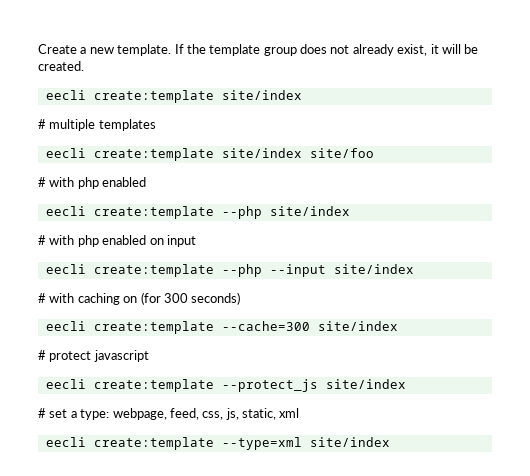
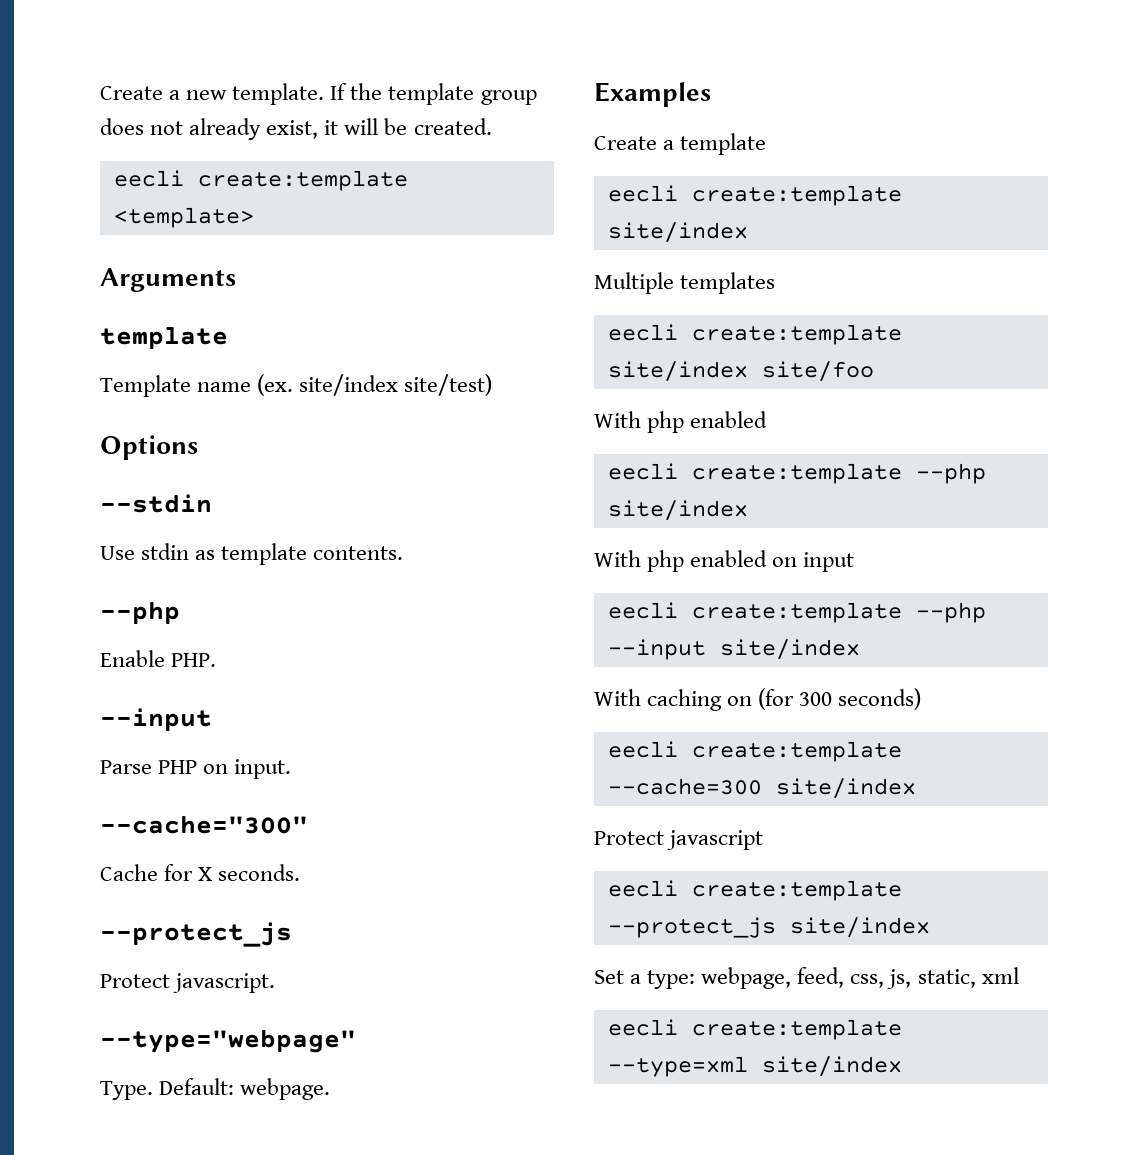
+ eecli create:template <template>
+ Arguments
+ template
+ Template name (ex. site/index site/test)
+ Options
+ --stdin
+ Use stdin as template contents.
+ --php
+ Enable PHP.
+ --input
+ Parse PHP on input.
+ --cache="300"
+ Cache for X seconds.
+ --protect_js
+ Protect javascript.
+ --type="webpage"
+ Type. Default: webpage.
+ Examples
+ Create a template
- # multiple templates
+ Multiple templates
  eecli create:template site/index site/foo
- # with php enabled
+ With php enabled
- # with php enabled on input
+ With php enabled on input
- # with caching on (for 300 seconds)
+ With caching on (for 300 seconds)
- # protect javascript
+ Protect javascript
- # set a type: webpage, feed, css, js, static, xml
+ Set a type: webpage, feed, css, js, static, xml

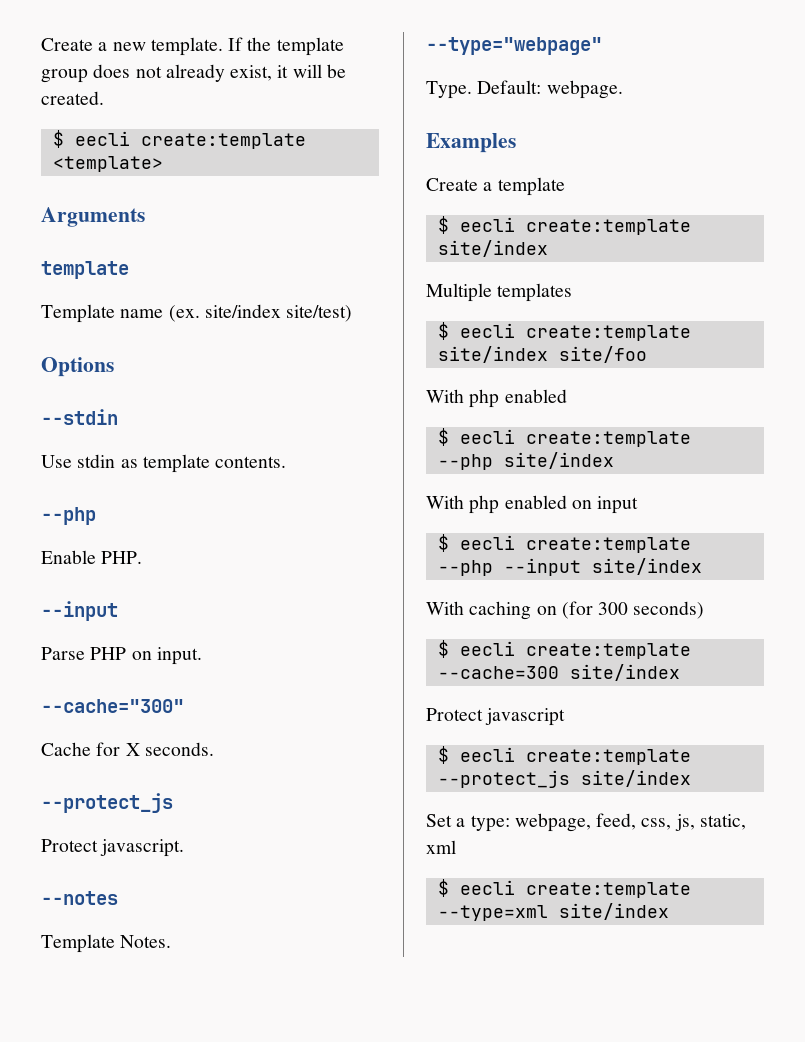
- eecli create:template <template>
+ $ eecli create:template <template>
+ --notes
+ Template Notes.
  Create a template
- eecli create:template site/index
+ $ eecli create:template site/index
- eecli create:template site/index site/foo
+ $ eecli create:template site/index site/foo
- eecli create:template --php site/index
+ $ eecli create:template --php site/index
- eecli create:template --php --input site/index
+ $ eecli create:template --php --input site/index
- eecli create:template --cache=300 site/index
+ $ eecli create:template --cache=300 site/index
- eecli create:template --protect_js site/index
+ $ eecli create:template --protect_js site/index
- eecli create:template --type=xml site/index
+ $ eecli create:template --type=xml site/index

